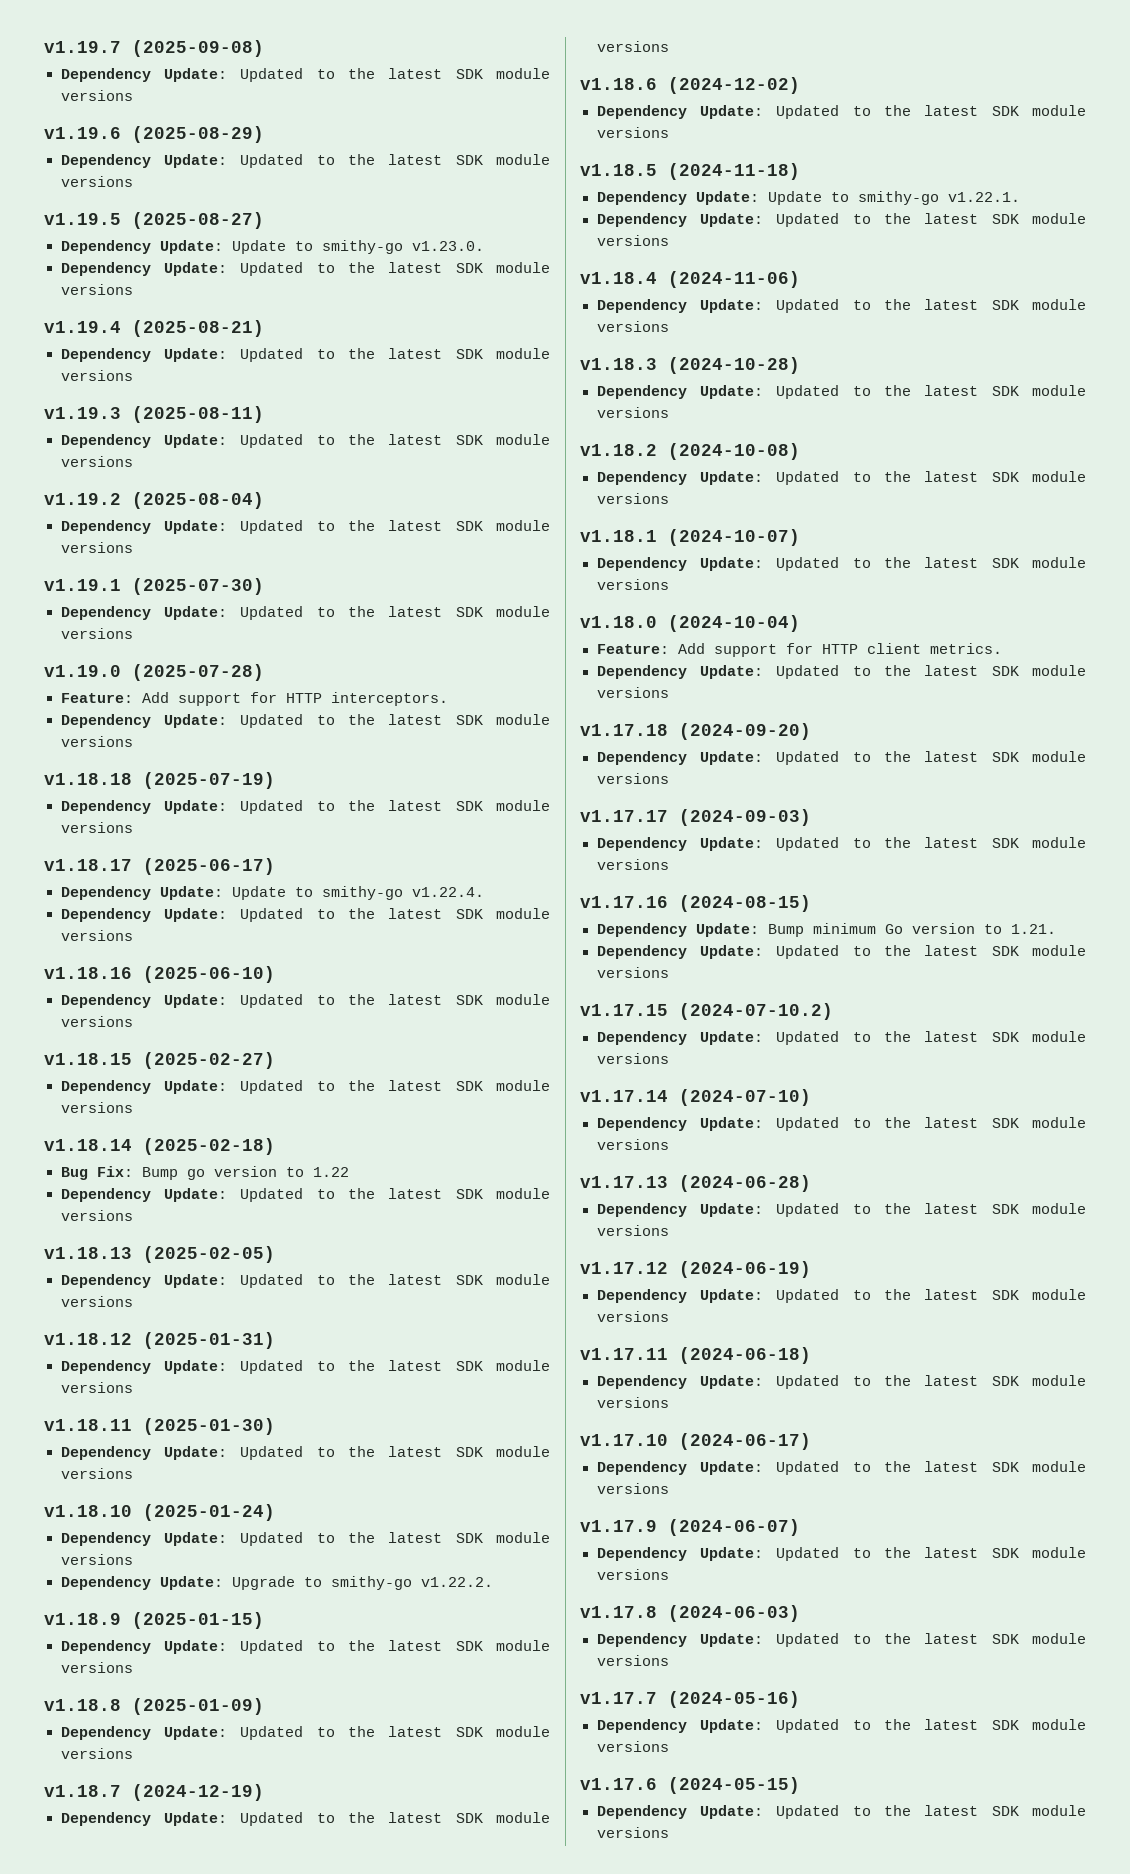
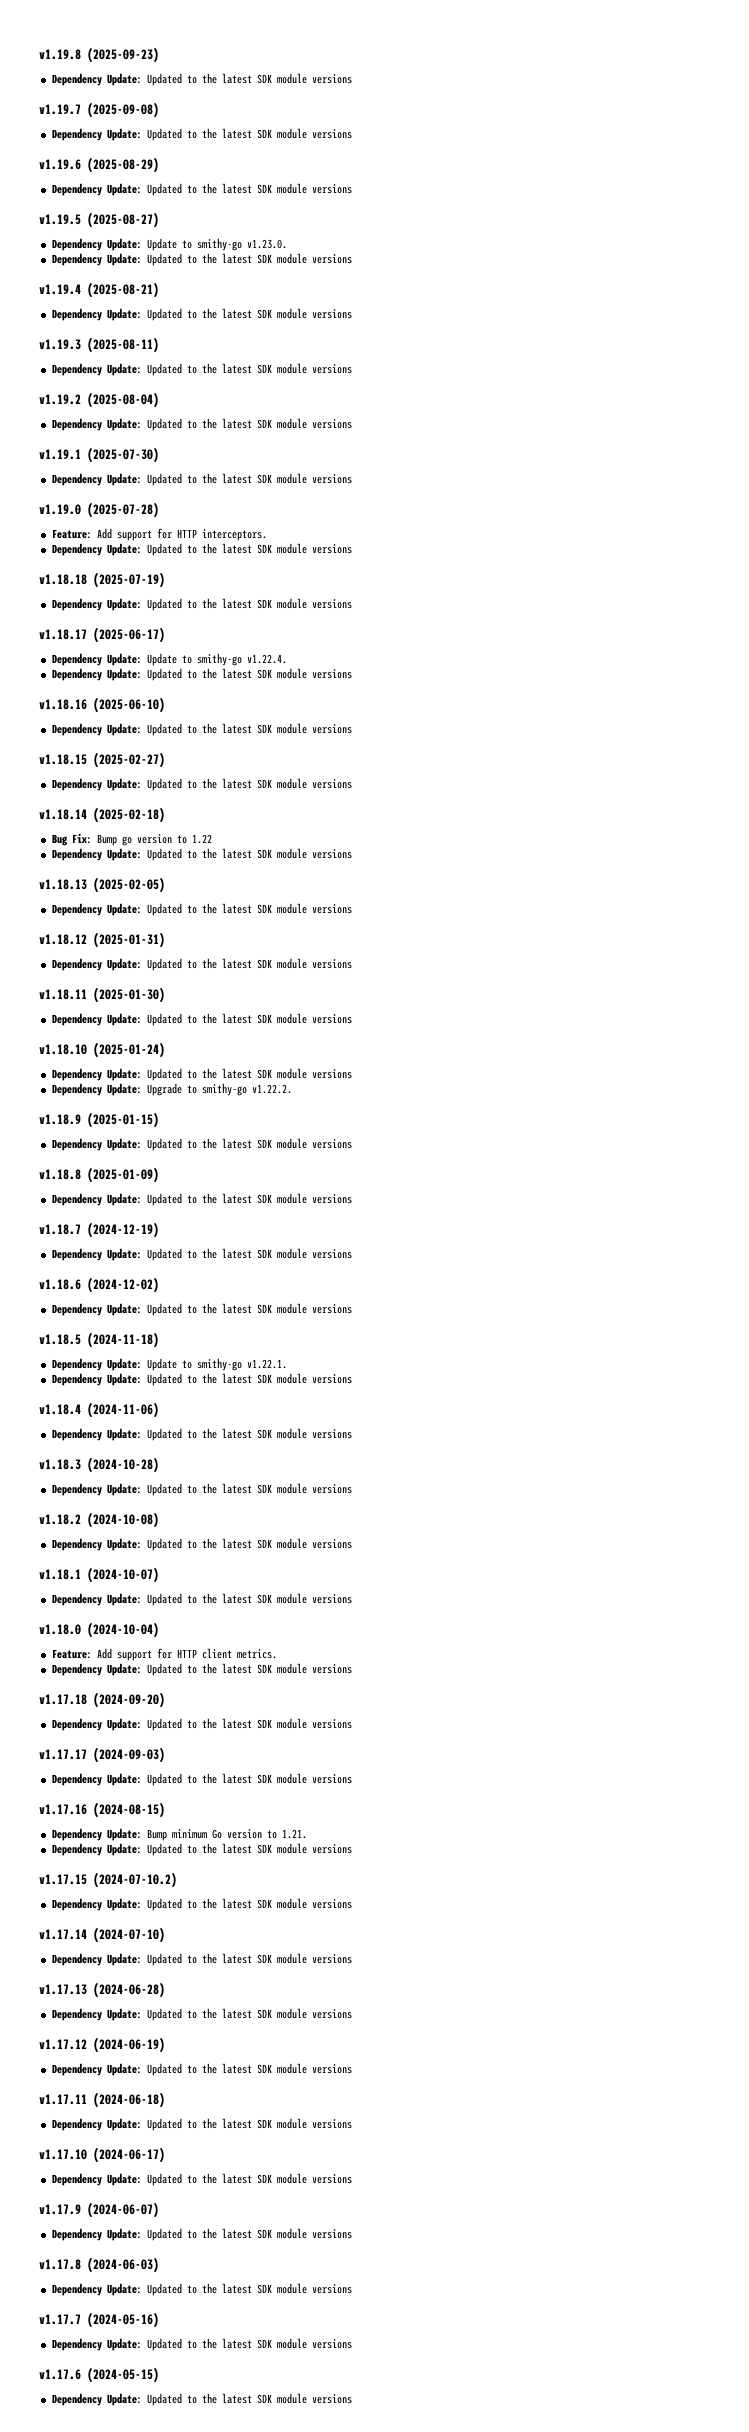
+ v1.19.8 (2025-09-23)
+ Dependency Update: Updated to the latest SDK module versions

